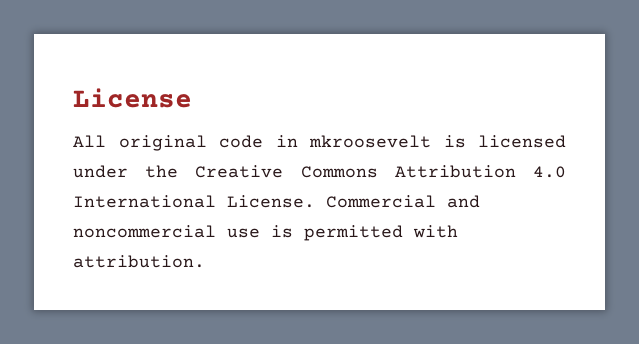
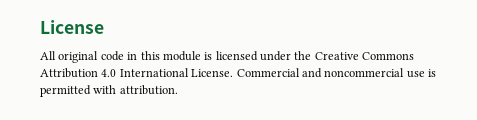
- All original code in mkroosevelt is licensed under the Creative Commons Attribution 4.0 International License.
+ All original code in this module is licensed under the Creative Commons Attribution 4.0 International License.

